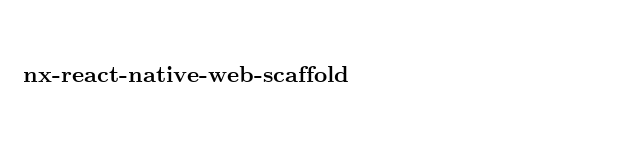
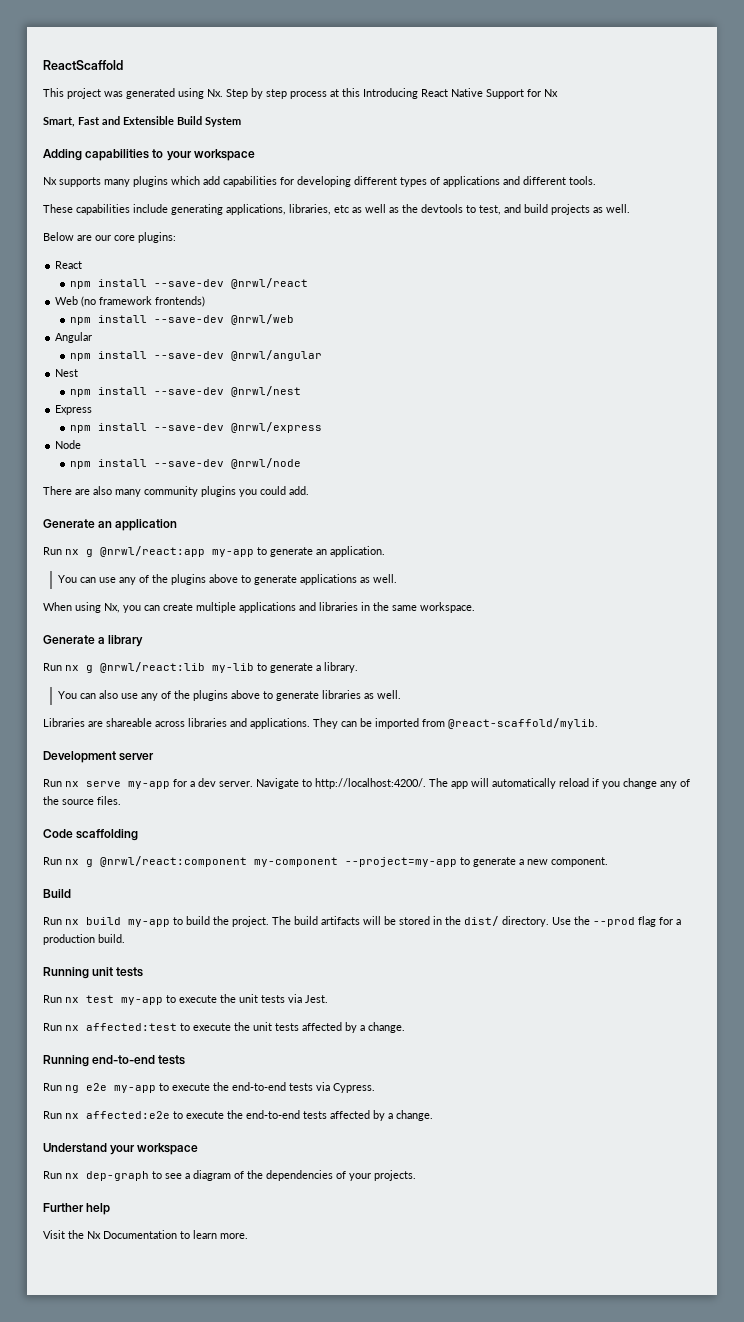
- nx-react-native-web-scaffold
+ ReactScaffold
+ This project was generated using Nx. Step by step process at this Introducing React Native Support for Nx
+ Smart, Fast and Extensible Build System
+ Adding capabilities to your workspace
+ Nx supports many plugins which add capabilities for developing different types of applications and different tools.
+ These capabilities include generating applications, libraries, etc as well as the devtools to test, and build projects as well.
+ Below are our core plugins:
+ React
+ npm install --save-dev @nrwl/react
+ Web (no framework frontends)
+ npm install --save-dev @nrwl/web
+ Angular
+ npm install --save-dev @nrwl/angular
+ Nest
+ npm install --save-dev @nrwl/nest
+ Express
+ npm install --save-dev @nrwl/express
+ Node
+ npm install --save-dev @nrwl/node
+ There are also many community plugins you could add.
+ Generate an application
+ Run nx g @nrwl/react:app my-app to generate an application.
+ You can use any of the plugins above to generate applications as well.
+ When using Nx, you can create multiple applications and libraries in the same workspace.
+ Generate a library
+ Run nx g @nrwl/react:lib my-lib to generate a library.
+ You can also use any of the plugins above to generate libraries as well.
+ Libraries are shareable across libraries and applications. They can be imported from @react-scaffold/mylib.
+ Development server
+ Run nx serve my-app for a dev server. Navigate to http://localhost:4200/. The app will automatically reload if you change any of the source files.
+ Code scaffolding
+ Run nx g @nrwl/react:component my-component --project=my-app to generate a new component.
+ Build
+ Run nx build my-app to build the project. The build artifacts will be stored in the dist/ directory. Use the --prod flag for a production build.
+ Running unit tests
+ Run nx test my-app to execute the unit tests via Jest.
+ Run nx affected:test to execute the unit tests affected by a change.
+ Running end-to-end tests
+ Run ng e2e my-app to execute the end-to-end tests via Cypress.
+ Run nx affected:e2e to execute the end-to-end tests affected by a change.
+ Understand your workspace
+ Run nx dep-graph to see a diagram of the dependencies of your projects.
+ Further help
+ Visit the Nx Documentation to learn more.

